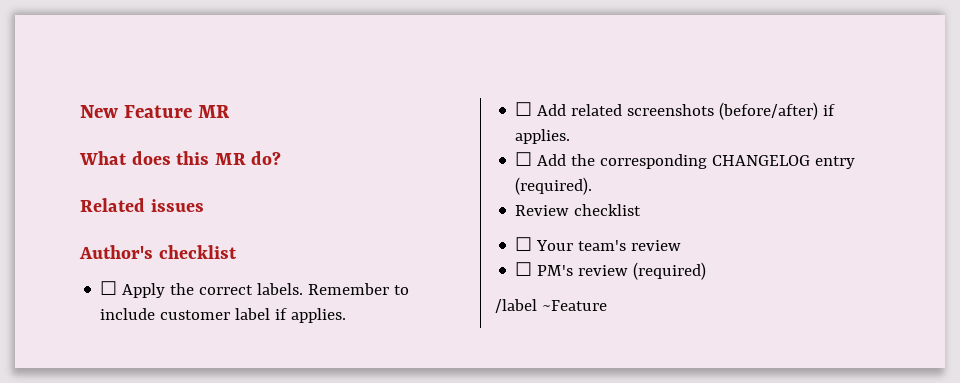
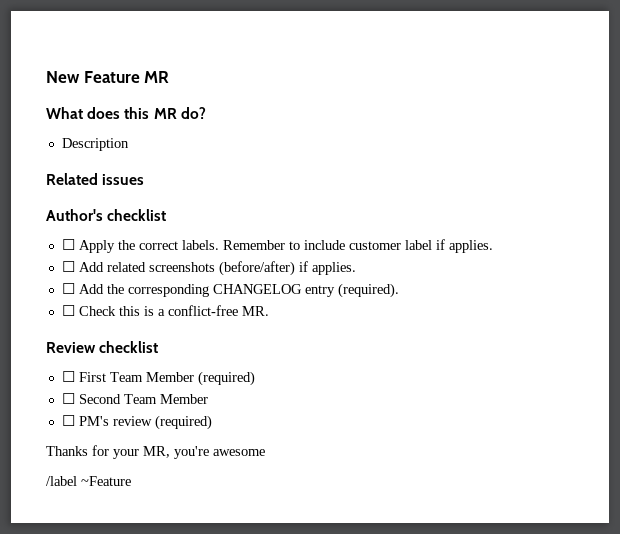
+ Description
+ ☐ Check this is a conflict-free MR.
  Review checklist
- ☐ Your team's review
+ ☐ First Team Member (required)
+ ☐ Second Team Member
  ☐ PM's review (required)
+ Thanks for your MR, you're awesome

